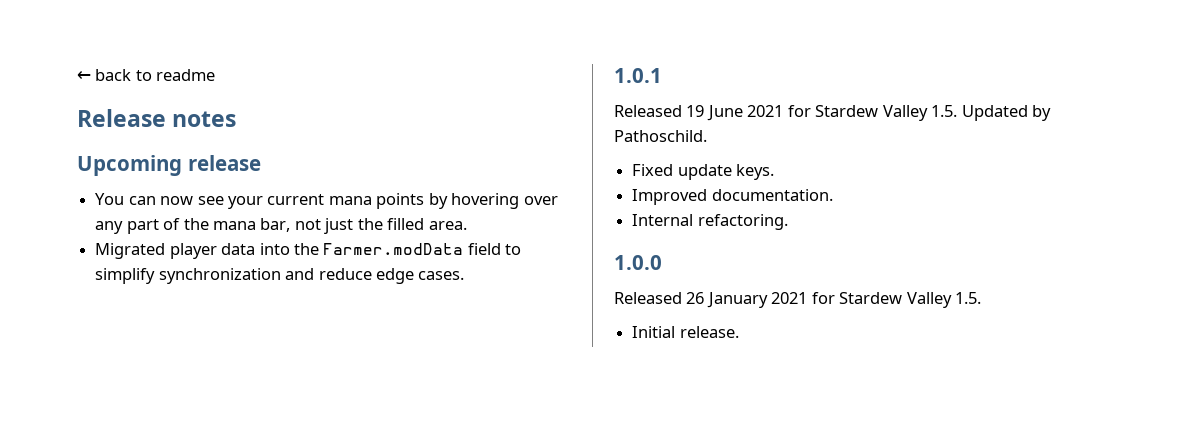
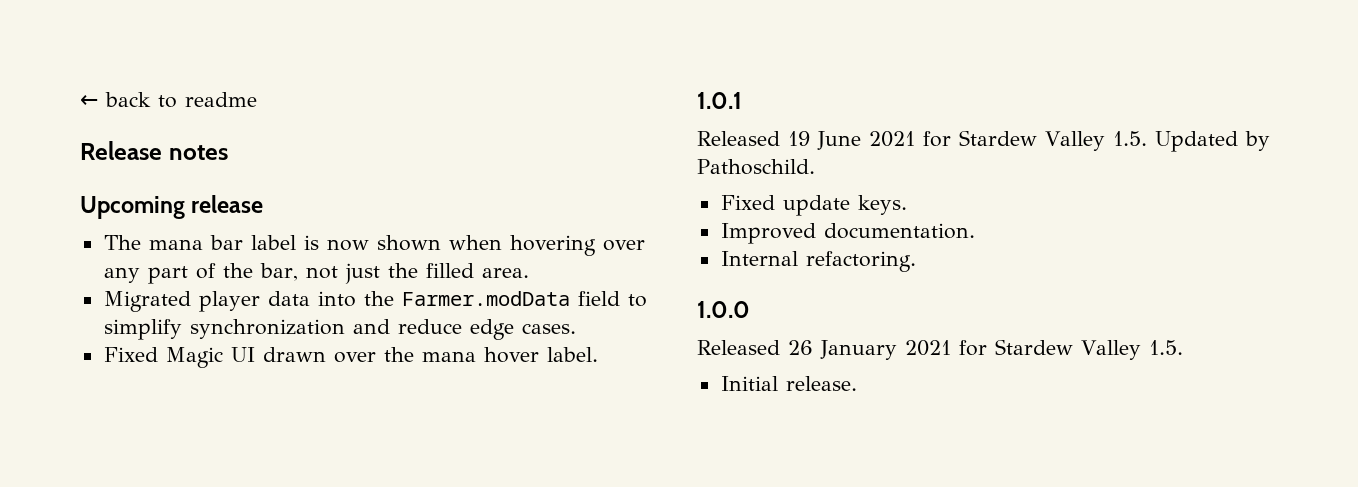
- You can now see your current mana points by hovering over any part of the mana bar, not just the filled area.
+ The mana bar label is now shown when hovering over any part of the bar, not just the filled area.
+ Fixed Magic UI drawn over the mana hover label.

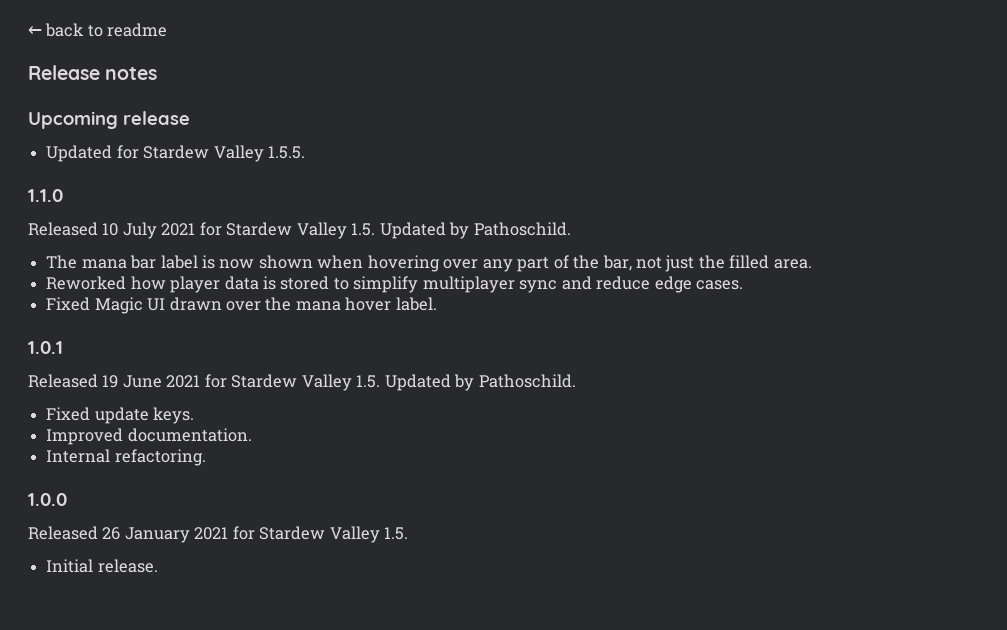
+ Updated for Stardew Valley 1.5.5.
+ 1.1.0
+ Released 10 July 2021 for Stardew Valley 1.5. Updated by Pathoschild.
- Migrated player data into the Farmer.modData field to simplify synchronization and reduce edge cases.
+ Reworked how player data is stored to simplify multiplayer sync and reduce edge cases.

